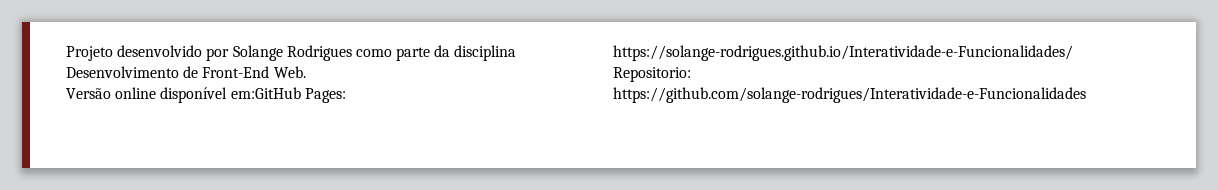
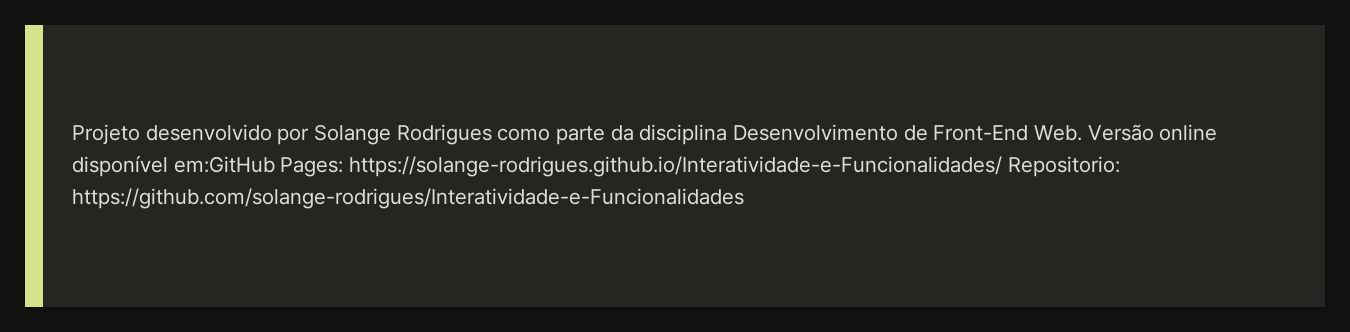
- Projeto desenvolvido por Solange Rodrigues como parte da disciplina Desenvolvimento de Front-End Web.
- Versão online disponível em:GitHub Pages: https://solange-rodrigues.github.io/Interatividade-e-Funcionalidades/ Repositorio: https://github.com/solange-rodrigues/Interatividade-e-Funcionalidades
+ Projeto desenvolvido por Solange Rodrigues como parte da disciplina Desenvolvimento de Front-End Web. Versão online disponível em:GitHub Pages: https://solange-rodrigues.github.io/Interatividade-e-Funcionalidades/ Repositorio: https://github.com/solange-rodrigues/Interatividade-e-Funcionalidades

